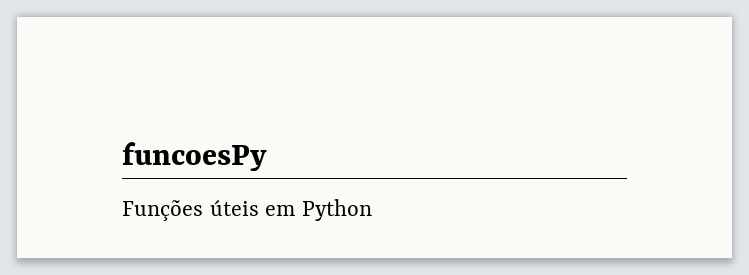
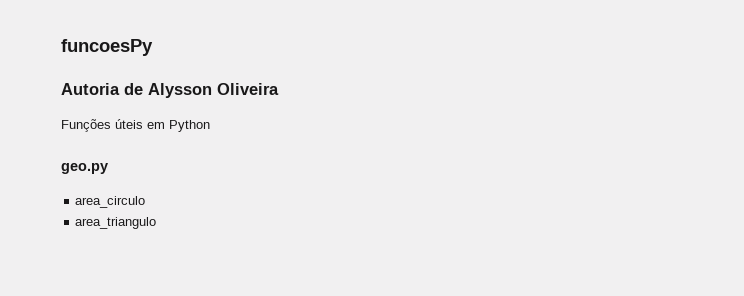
+ Autoria de Alysson Oliveira
+ geo.py
+ area_circulo
+ area_triangulo

